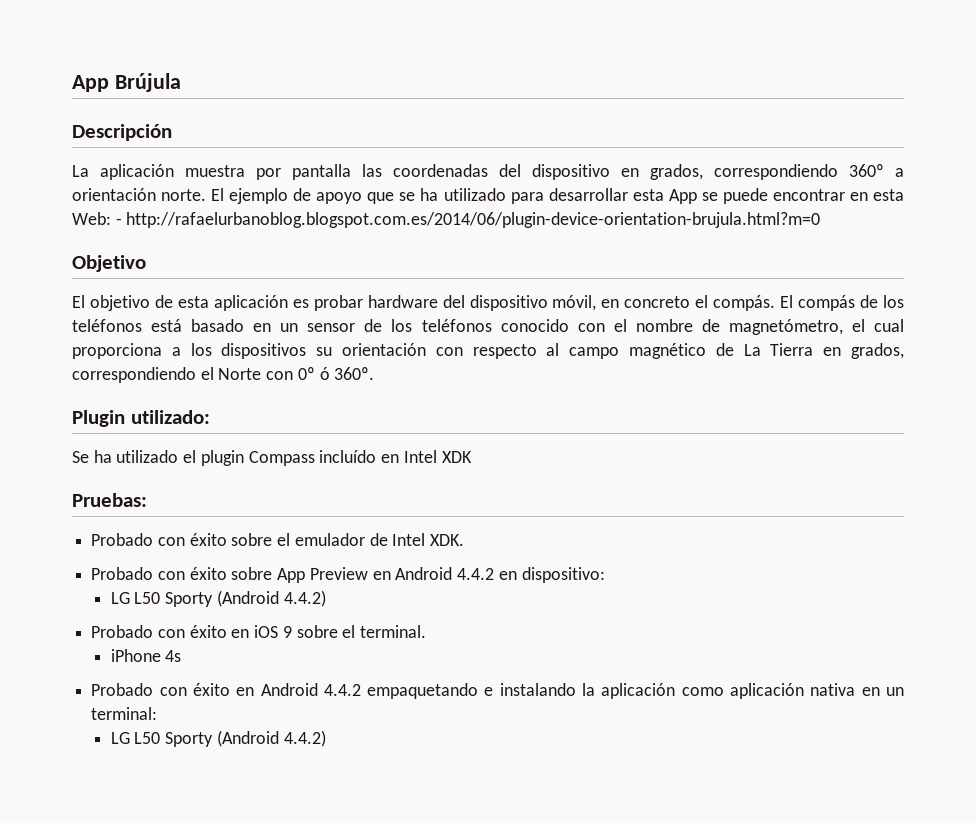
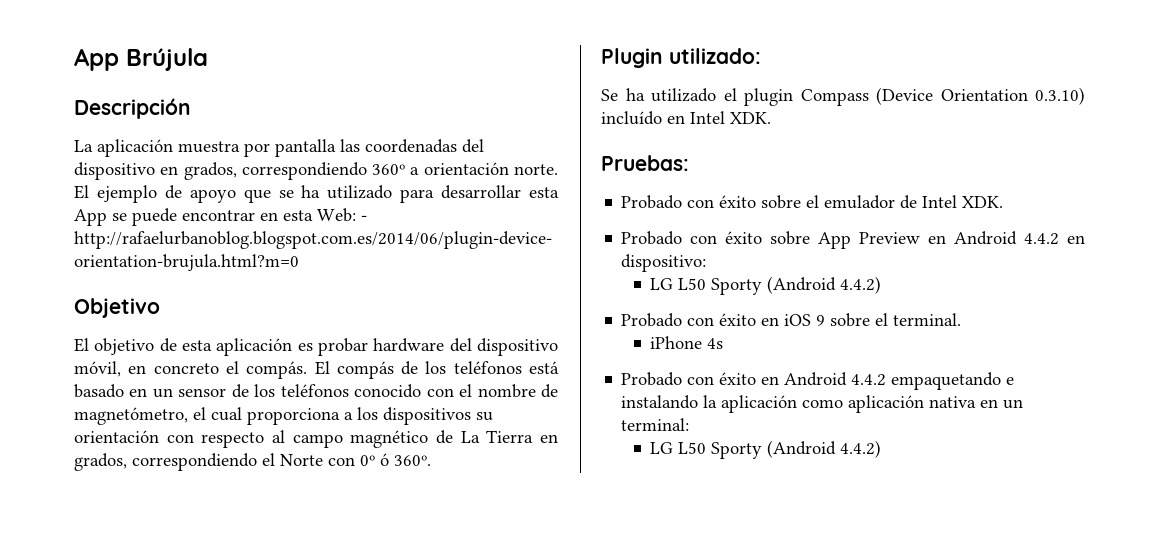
- Se ha utilizado el plugin Compass incluído en Intel XDK
+ Se ha utilizado el plugin Compass (Device Orientation 0.3.10) incluído en Intel XDK.

